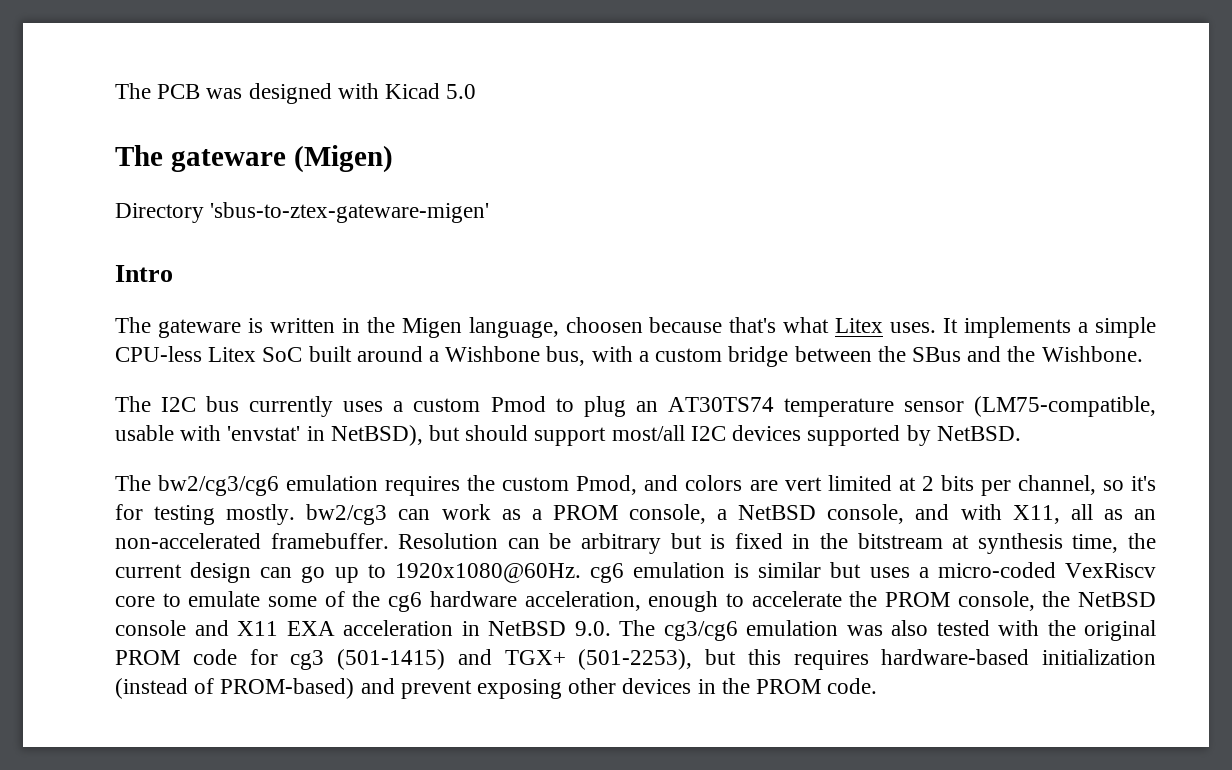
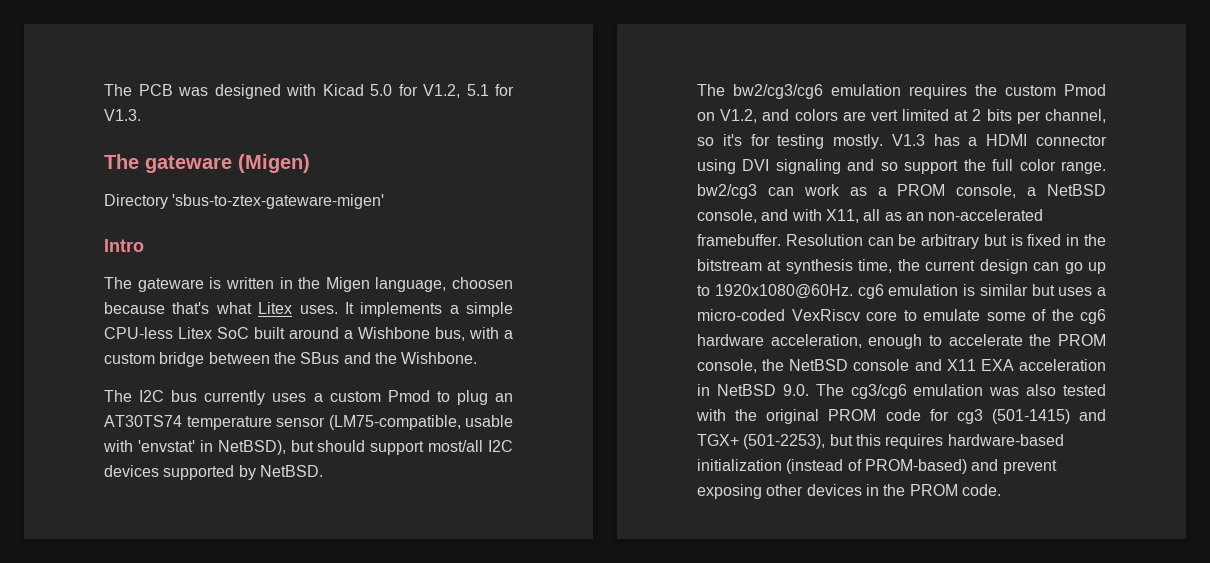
- The PCB was designed with Kicad 5.0
+ The PCB was designed with Kicad 5.0 for V1.2, 5.1 for V1.3.
- The bw2/cg3/cg6 emulation requires the custom Pmod, and colors are vert limited at 2 bits per channel, so it's for testing mostly. bw2/cg3 can work as a PROM console, a NetBSD console, and with X11, all as an non-accelerated framebuffer.
+ The bw2/cg3/cg6 emulation requires the custom Pmod on V1.2, and colors are vert limited at 2 bits per channel, so it's for testing mostly. V1.3 has a HDMI connector using DVI signaling and so support the full color range. bw2/cg3 can work as a PROM console, a NetBSD console, and with X11, all as an non-accelerated framebuffer.

